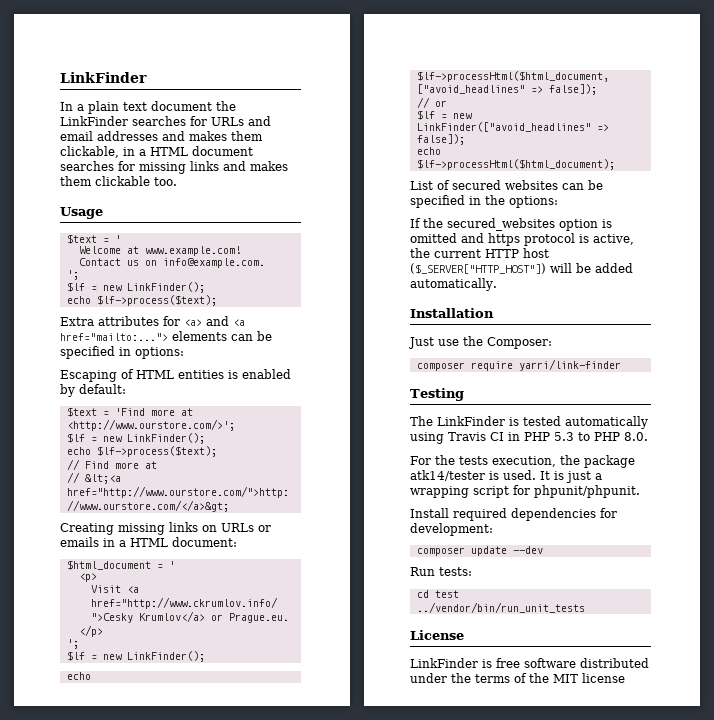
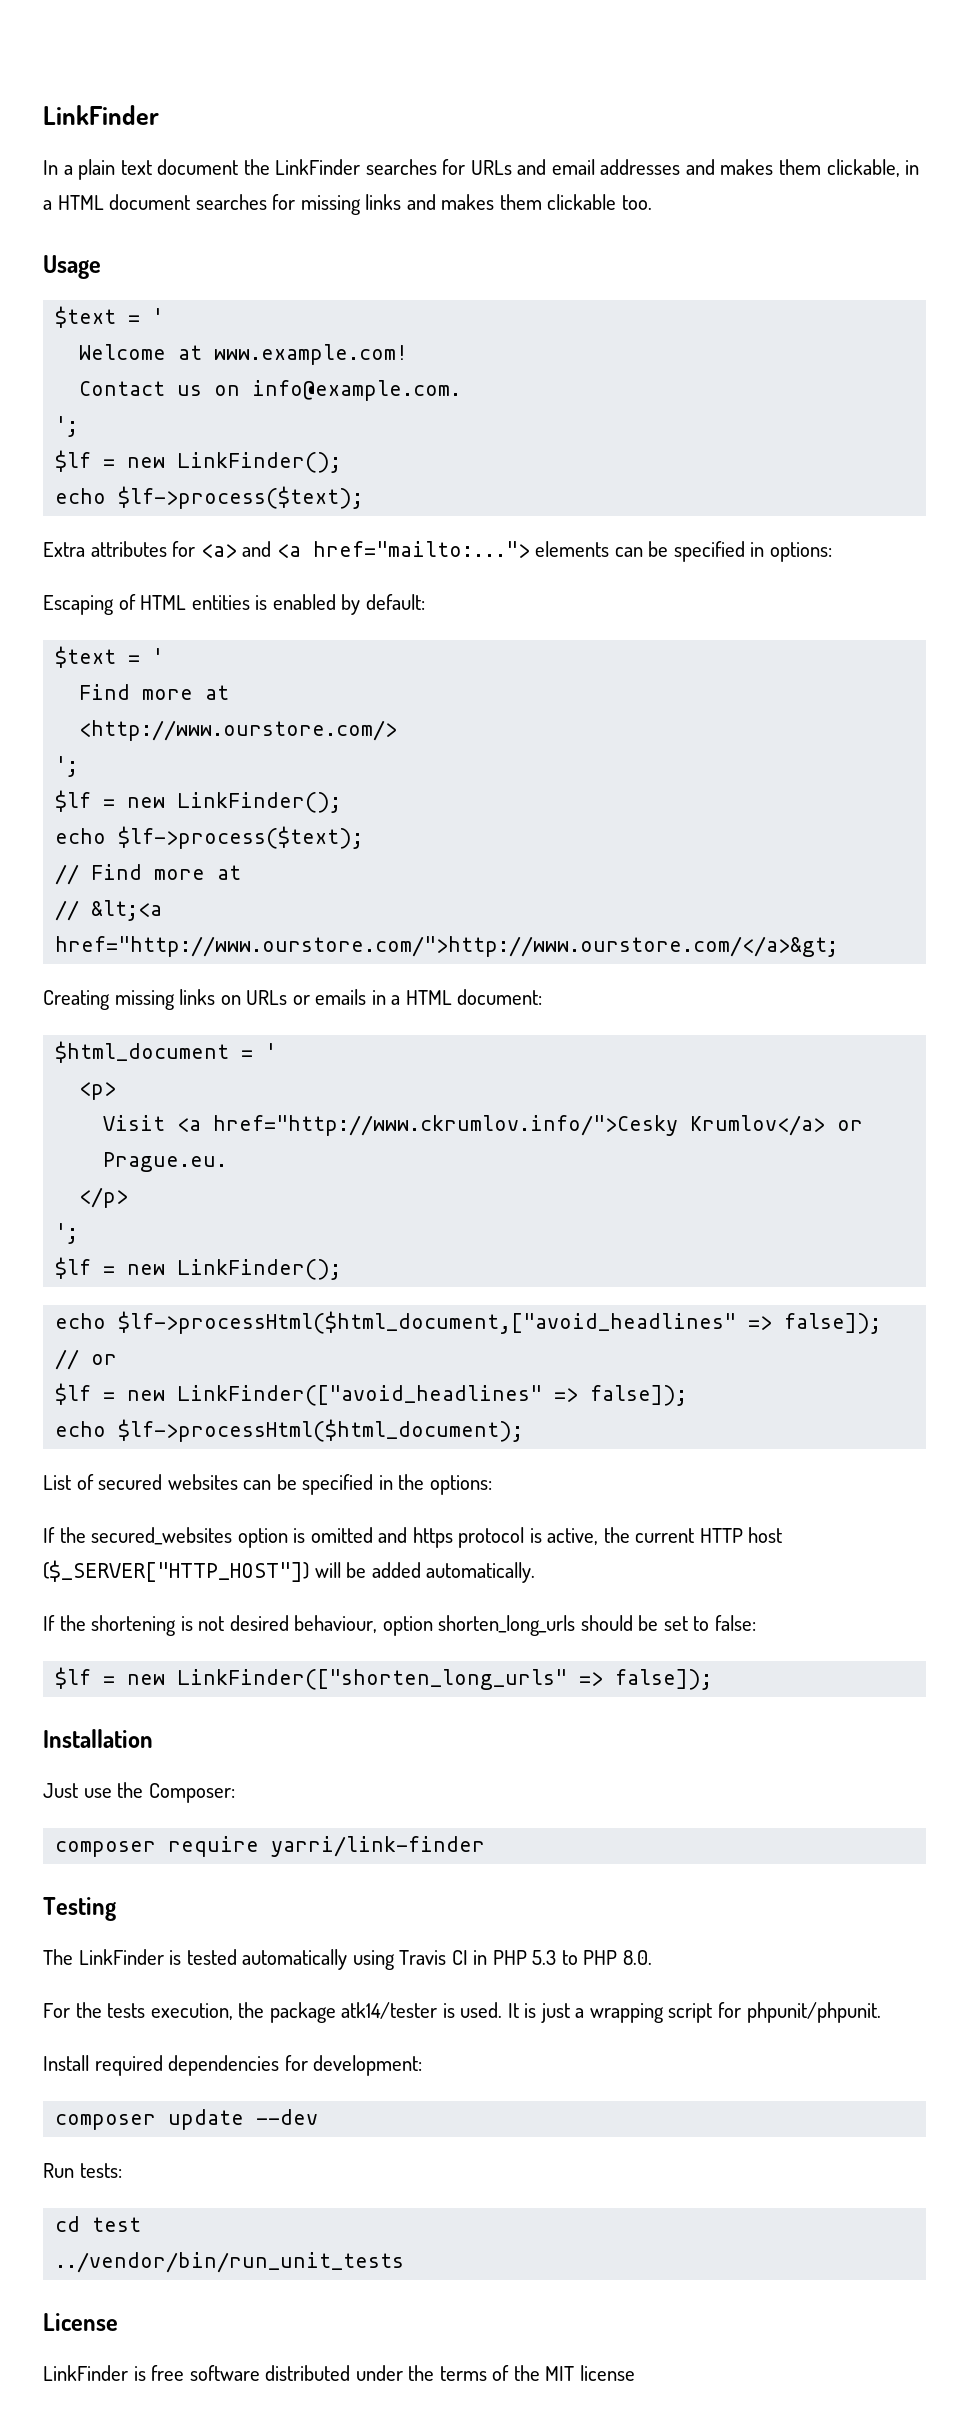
  Escaping of HTML entities is enabled by default:
- $text = 'Find more at <http://www.ourstore.com/>';
+ $text = '
+ Find more at
+ <http://www.ourstore.com/>
+ ';
+ If the shortening is not desired behaviour, option shorten_long_urls should be set to false:
+ $lf = new LinkFinder(["shorten_long_urls" => false]);

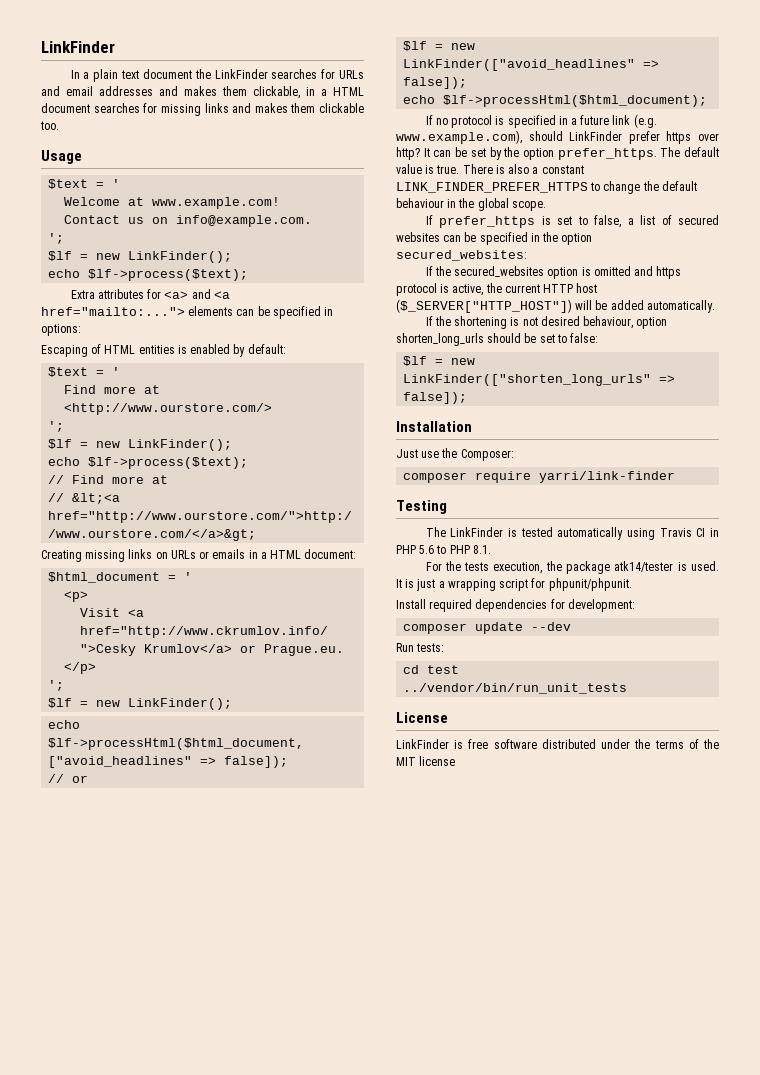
- List of secured websites can be specified in the options:
+ If no protocol is specified in a future link (e.g. www.example.com), should LinkFinder prefer https over http? It can be set by the option prefer_https. The default value is true. There is also a constant LINK_FINDER_PREFER_HTTPS to change the default behaviour in the global scope.
+ If prefer_https is set to false, a list of secured websites can be specified in the option secured_websites:
- The LinkFinder is tested automatically using Travis CI in PHP 5.3 to PHP 8.0.
+ The LinkFinder is tested automatically using Travis CI in PHP 5.6 to PHP 8.1.

